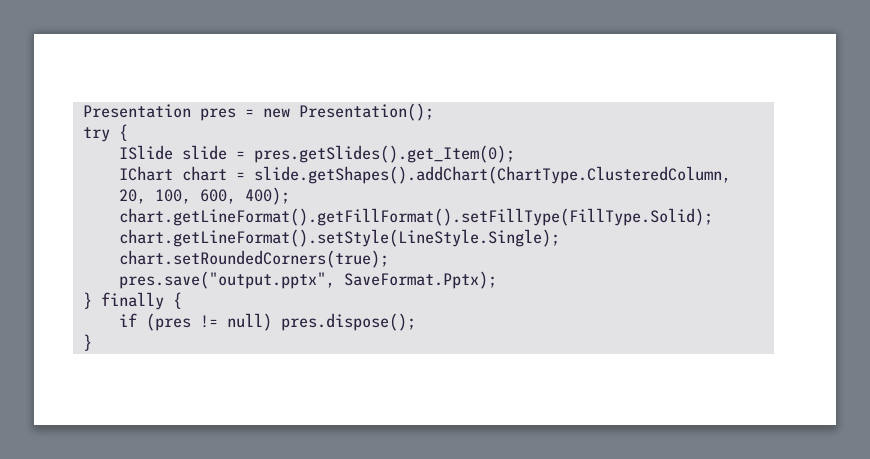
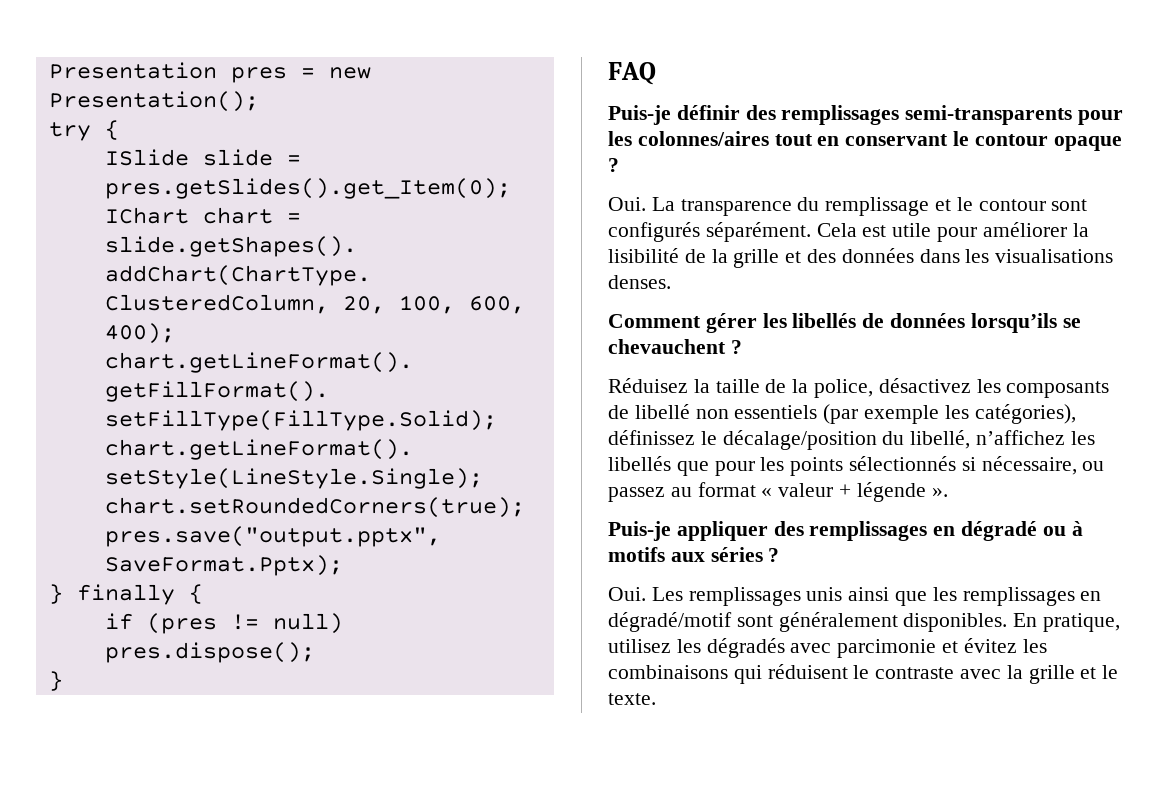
+ FAQ
+ Puis‑je définir des remplissages semi‑transparents pour les colonnes/aires tout en conservant le contour opaque ?
+ Oui. La transparence du remplissage et le contour sont configurés séparément. Cela est utile pour améliorer la lisibilité de la grille et des données dans les visualisations denses.
+ Comment gérer les libellés de données lorsqu’ils se chevauchent ?
+ Réduisez la taille de la police, désactivez les composants de libellé non essentiels (par exemple les catégories), définissez le décalage/position du libellé, n’affichez les libellés que pour les points sélectionnés si nécessaire, ou passez au format « valeur + légende ».
+ Puis‑je appliquer des remplissages en dégradé ou à motifs aux séries ?
+ Oui. Les remplissages unis ainsi que les remplissages en dégradé/motif sont généralement disponibles. En pratique, utilisez les dégradés avec parcimonie et évitez les combinaisons qui réduisent le contraste avec la grille et le texte.

